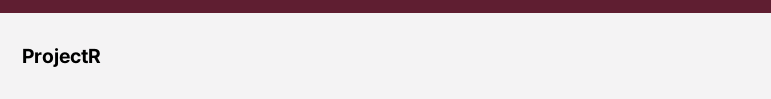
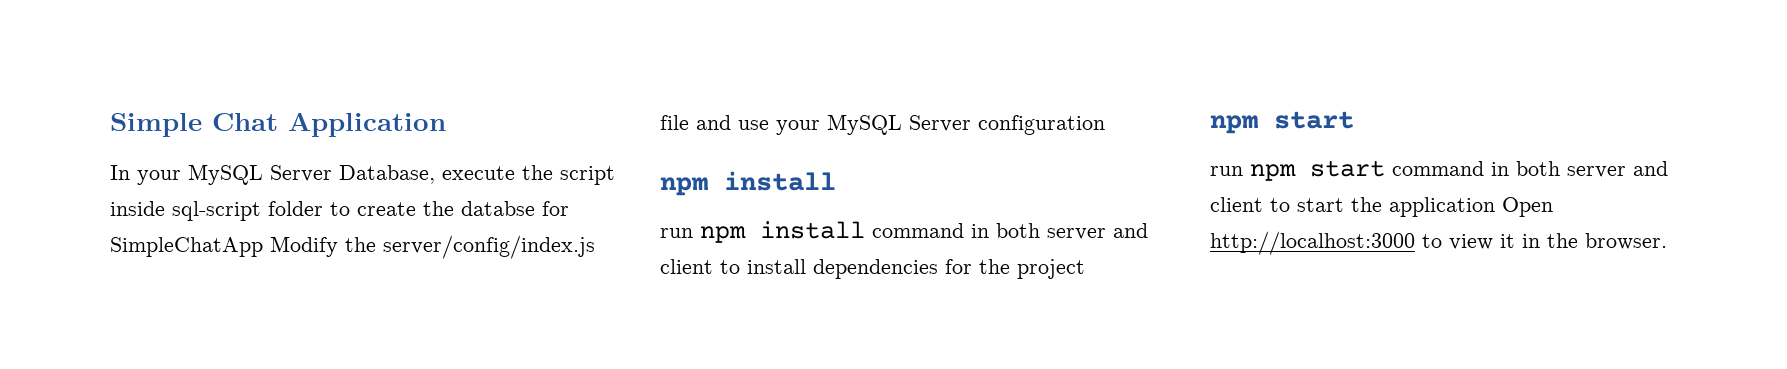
- ProjectR
+ Simple Chat Application
+ In your MySQL Server Database, execute the script inside sql-script folder to create the databse for SimpleChatApp Modify the server/config/index.js file and use your MySQL Server configuration
+ npm install
+ run npm install command in both server and client to install dependencies for the project
+ npm start
+ run npm start command in both server and client to start the application Open http://localhost:3000 to view it in the browser.

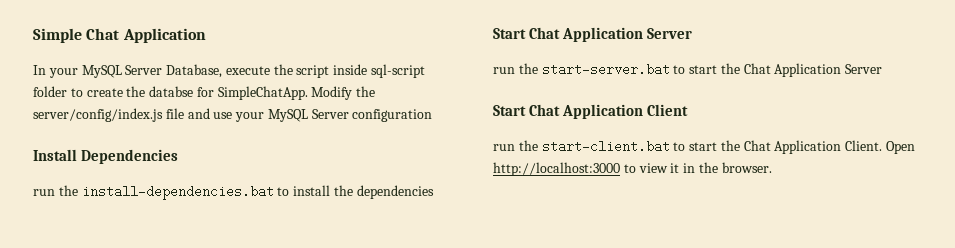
- In your MySQL Server Database, execute the script inside sql-script folder to create the databse for SimpleChatApp Modify the server/config/index.js file and use your MySQL Server configuration
- npm install
- run npm install command in both server and client to install dependencies for the project
- npm start
- run npm start command in both server and client to start the application Open http://localhost:3000 to view it in the browser.
+ In your MySQL Server Database, execute the script inside sql-script folder to create the databse for SimpleChatApp. Modify the server/config/index.js file and use your MySQL Server configuration
+ Install Dependencies
+ run the install-dependencies.bat to install the dependencies
+ Start Chat Application Server
+ run the start-server.bat to start the Chat Application Server
+ Start Chat Application Client
+ run the start-client.bat to start the Chat Application Client. Open http://localhost:3000 to view it in the browser.

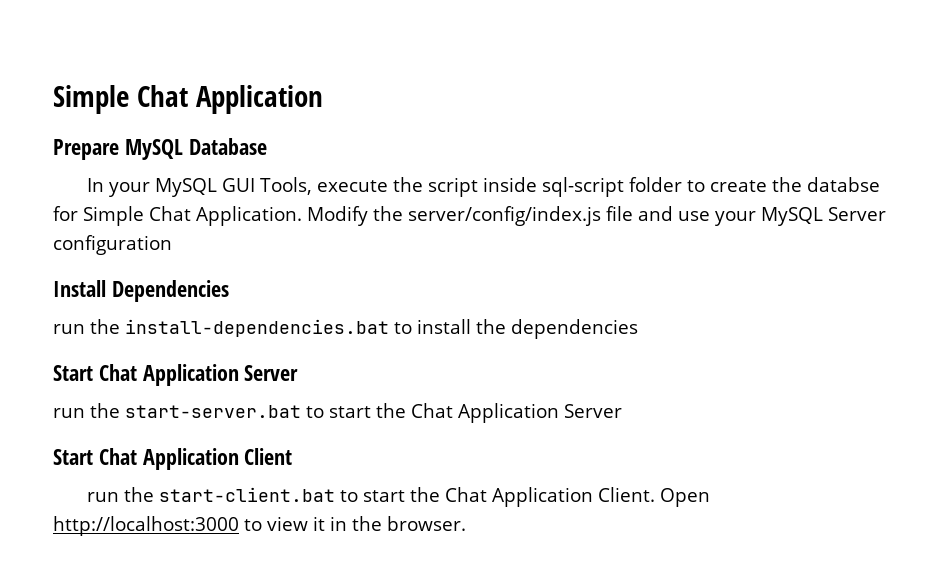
+ Prepare MySQL Database
- In your MySQL Server Database, execute the script inside sql-script folder to create the databse for SimpleChatApp.
+ In your MySQL GUI Tools, execute the script inside sql-script folder to create the databse for Simple Chat Application.

